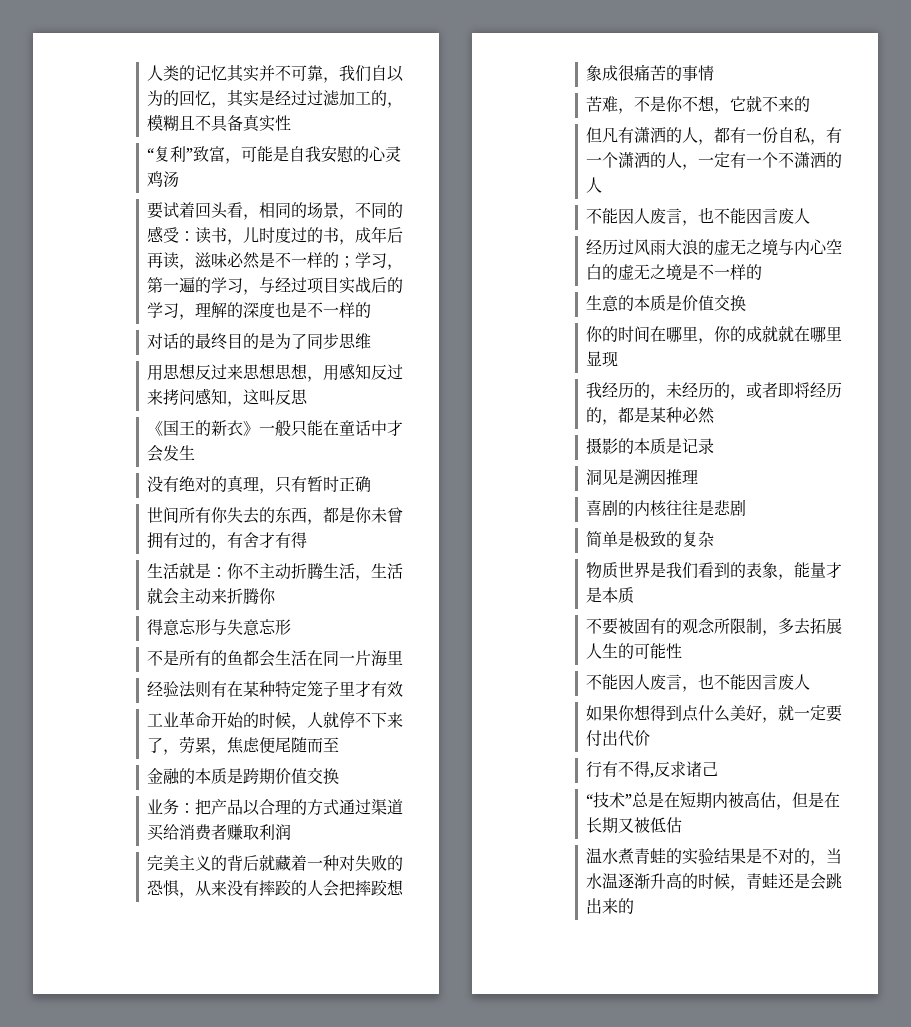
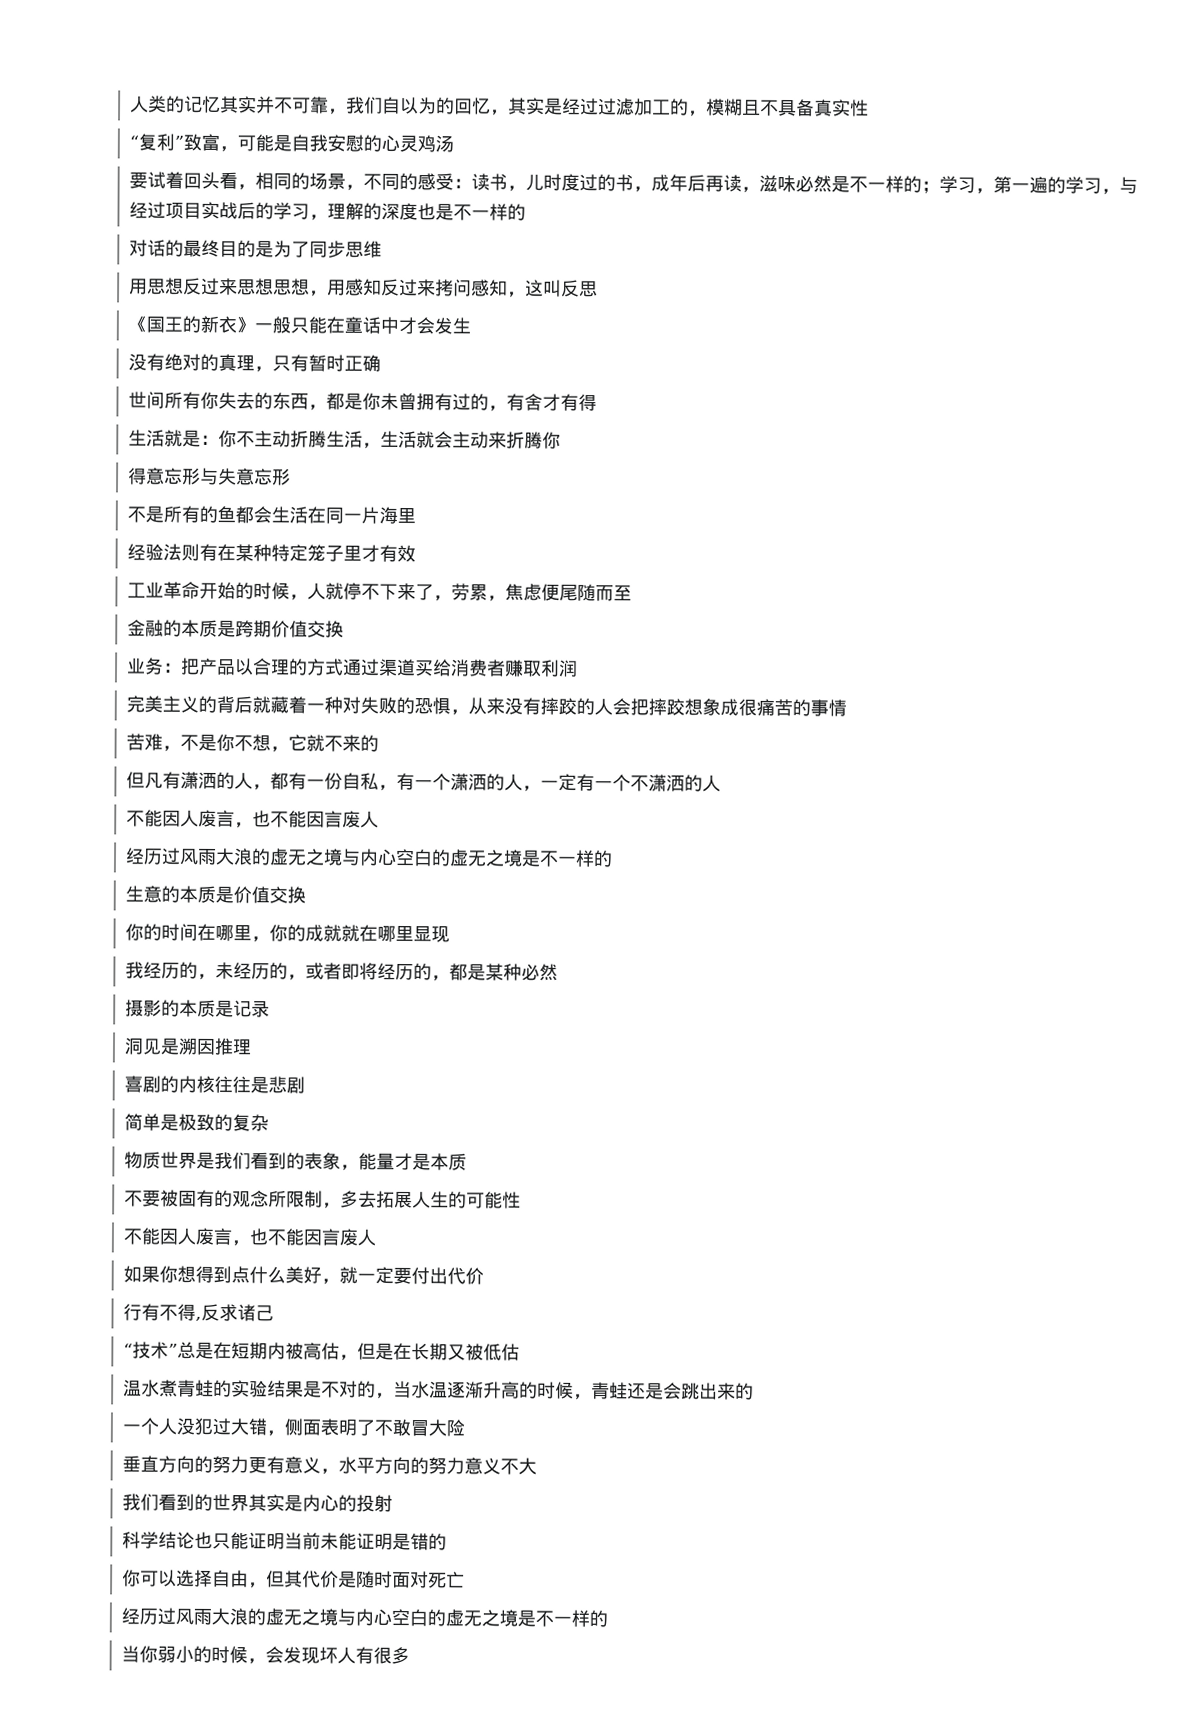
+ 一个人没犯过大错，侧面表明了不敢冒大险
+ 垂直方向的努力更有意义，水平方向的努力意义不大
+ 我们看到的世界其实是内心的投射
+ 科学结论也只能证明当前未能证明是错的
+ 你可以选择自由，但其代价是随时面对死亡
+ 经历过风雨大浪的虚无之境与内心空白的虚无之境是不一样的
+ 当你弱小的时候，会发现坏人有很多

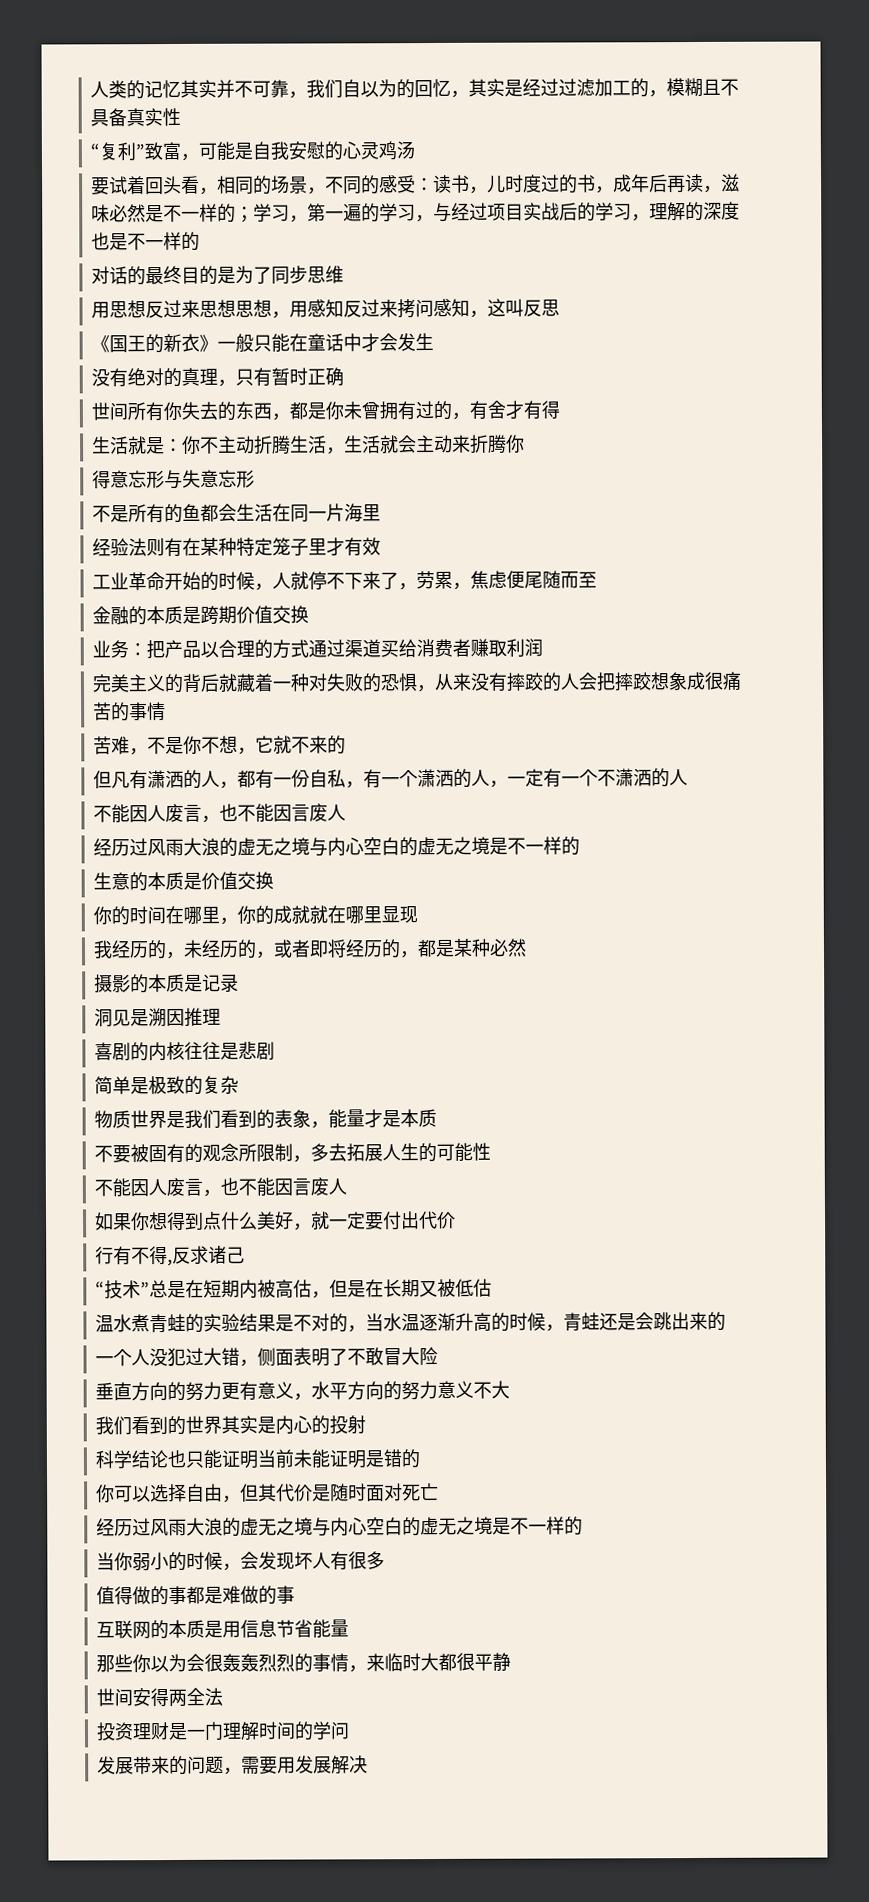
+ 值得做的事都是难做的事
+ 互联网的本质是用信息节省能量
+ 那些你以为会很轰轰烈烈的事情，来临时大都很平静
+ 世间安得两全法
+ 投资理财是一门理解时间的学问
+ 发展带来的问题，需要用发展解决

